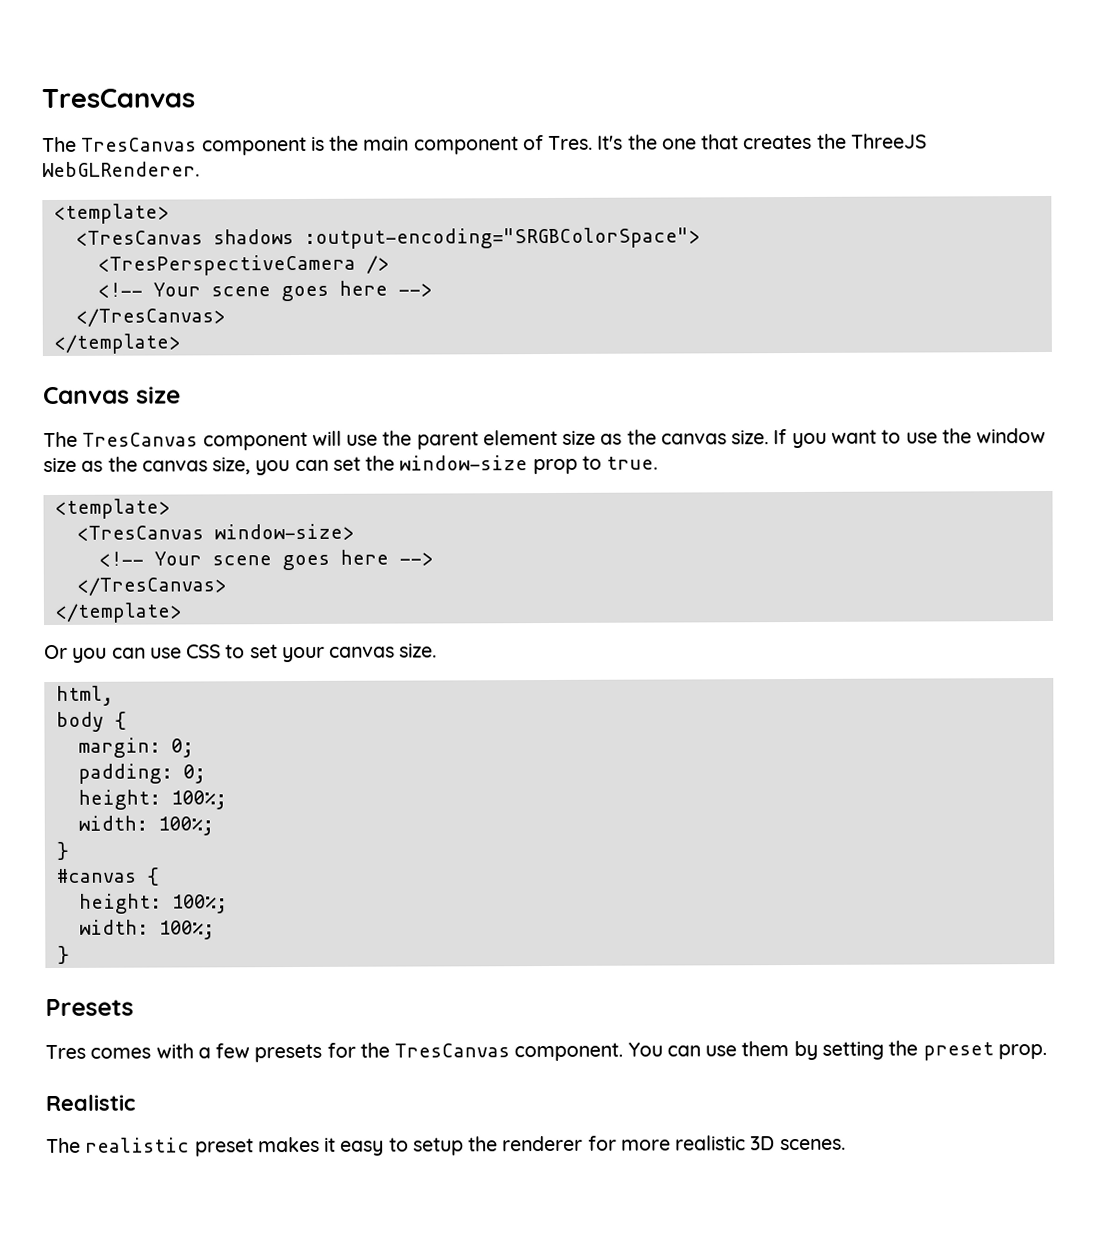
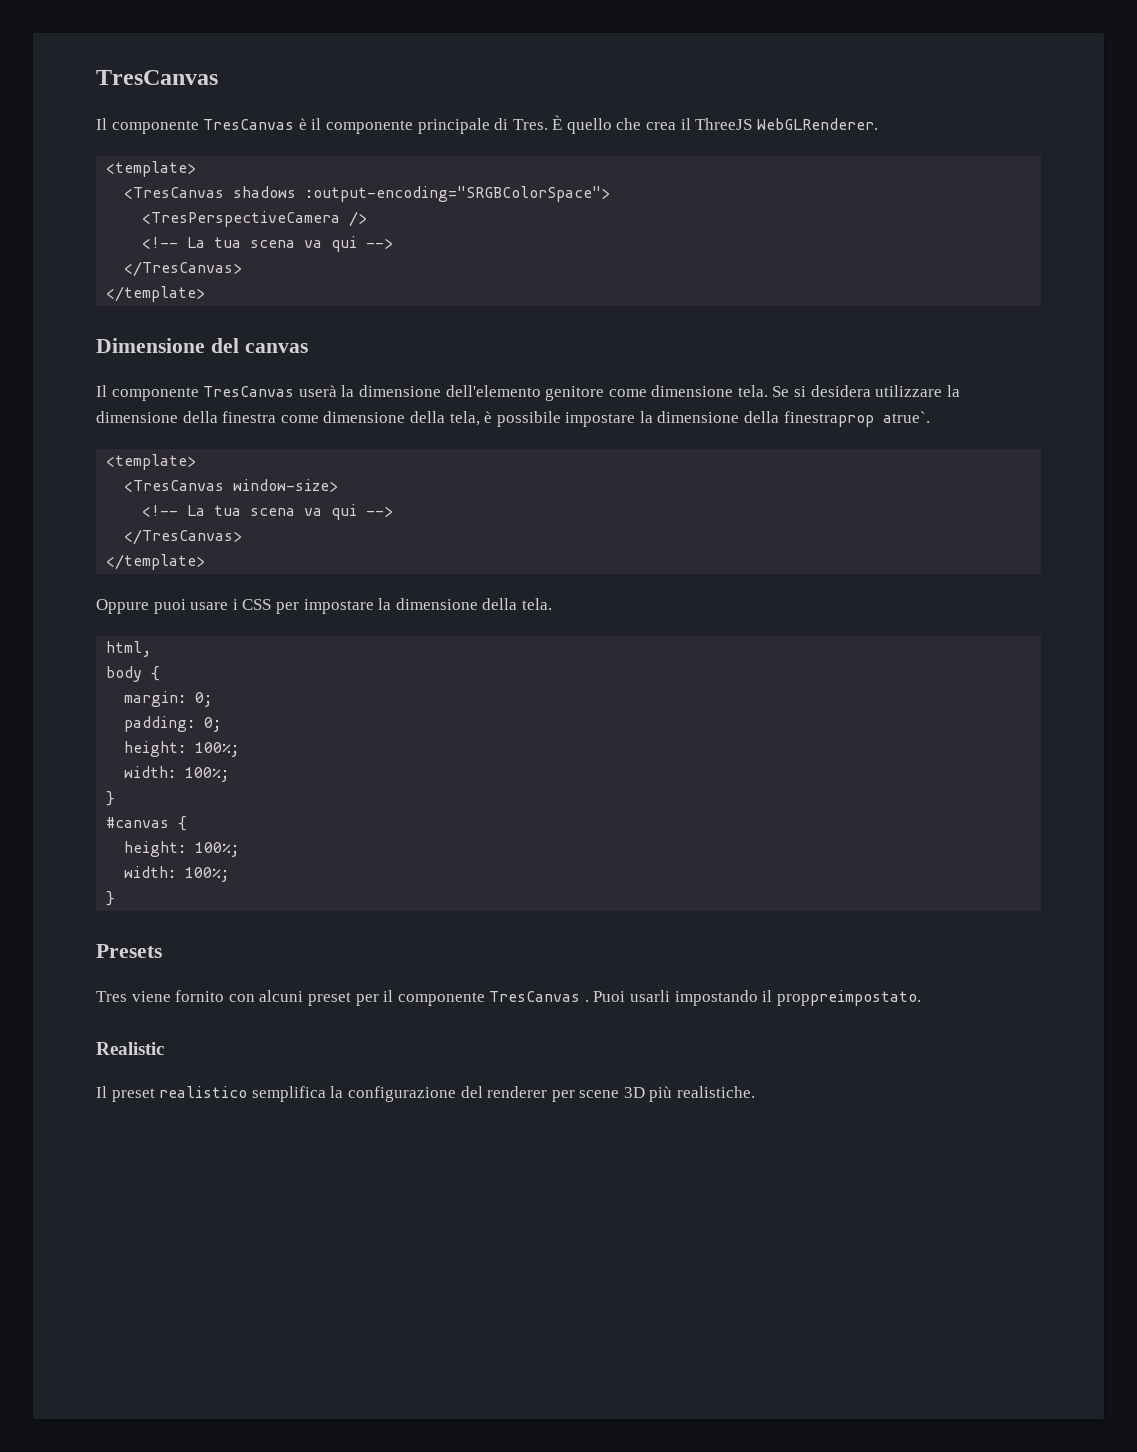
- The TresCanvas component is the main component of Tres. It's the one that creates the ThreeJS WebGLRenderer.
+ Il componente TresCanvas è il componente principale di Tres. È quello che crea il ThreeJS WebGLRenderer.
  <TresPerspectiveCamera />
- <!-- Your scene goes here -->
+ <!-- La tua scena va qui -->
  </TresCanvas>
  </template>
- Canvas size
- The TresCanvas component will use the parent element size as the canvas size. If you want to use the window size as the canvas size, you can set the window-size prop to true.
+ Dimensione del canvas
+ Il componente TresCanvas userà la dimensione dell'elemento genitore come dimensione tela. Se si desidera utilizzare la dimensione della finestra come dimensione della tela, è possibile impostare la dimensione della finestraprop atrue`.
  <template>
  <TresCanvas window-size>
- <!-- Your scene goes here -->
+ <!-- La tua scena va qui -->
  </TresCanvas>
  </template>
- Or you can use CSS to set your canvas size.
+ Oppure puoi usare i CSS per impostare la dimensione della tela.
- Tres comes with a few presets for the TresCanvas component. You can use them by setting the preset prop.
+ Tres viene fornito con alcuni preset per il componente TresCanvas . Puoi usarli impostando il proppreimpostato.
  Realistic
- The realistic preset makes it easy to setup the renderer for more realistic 3D scenes.
+ Il preset realistico semplifica la configurazione del renderer per scene 3D più realistiche.

